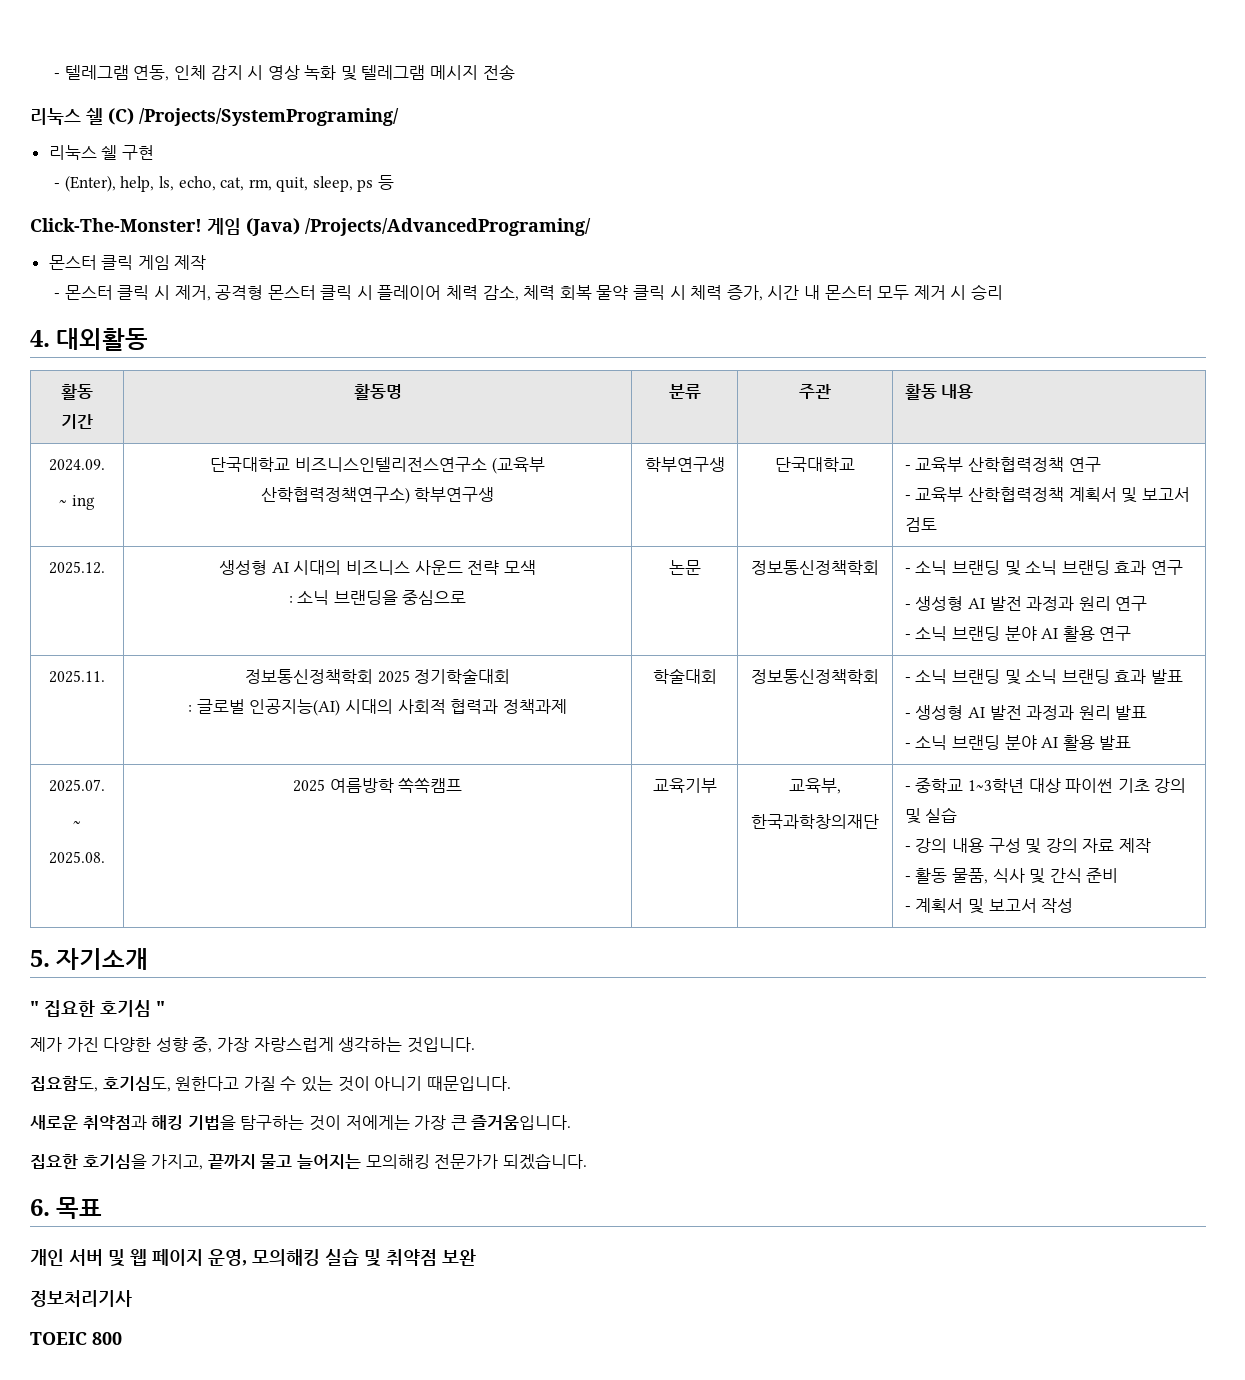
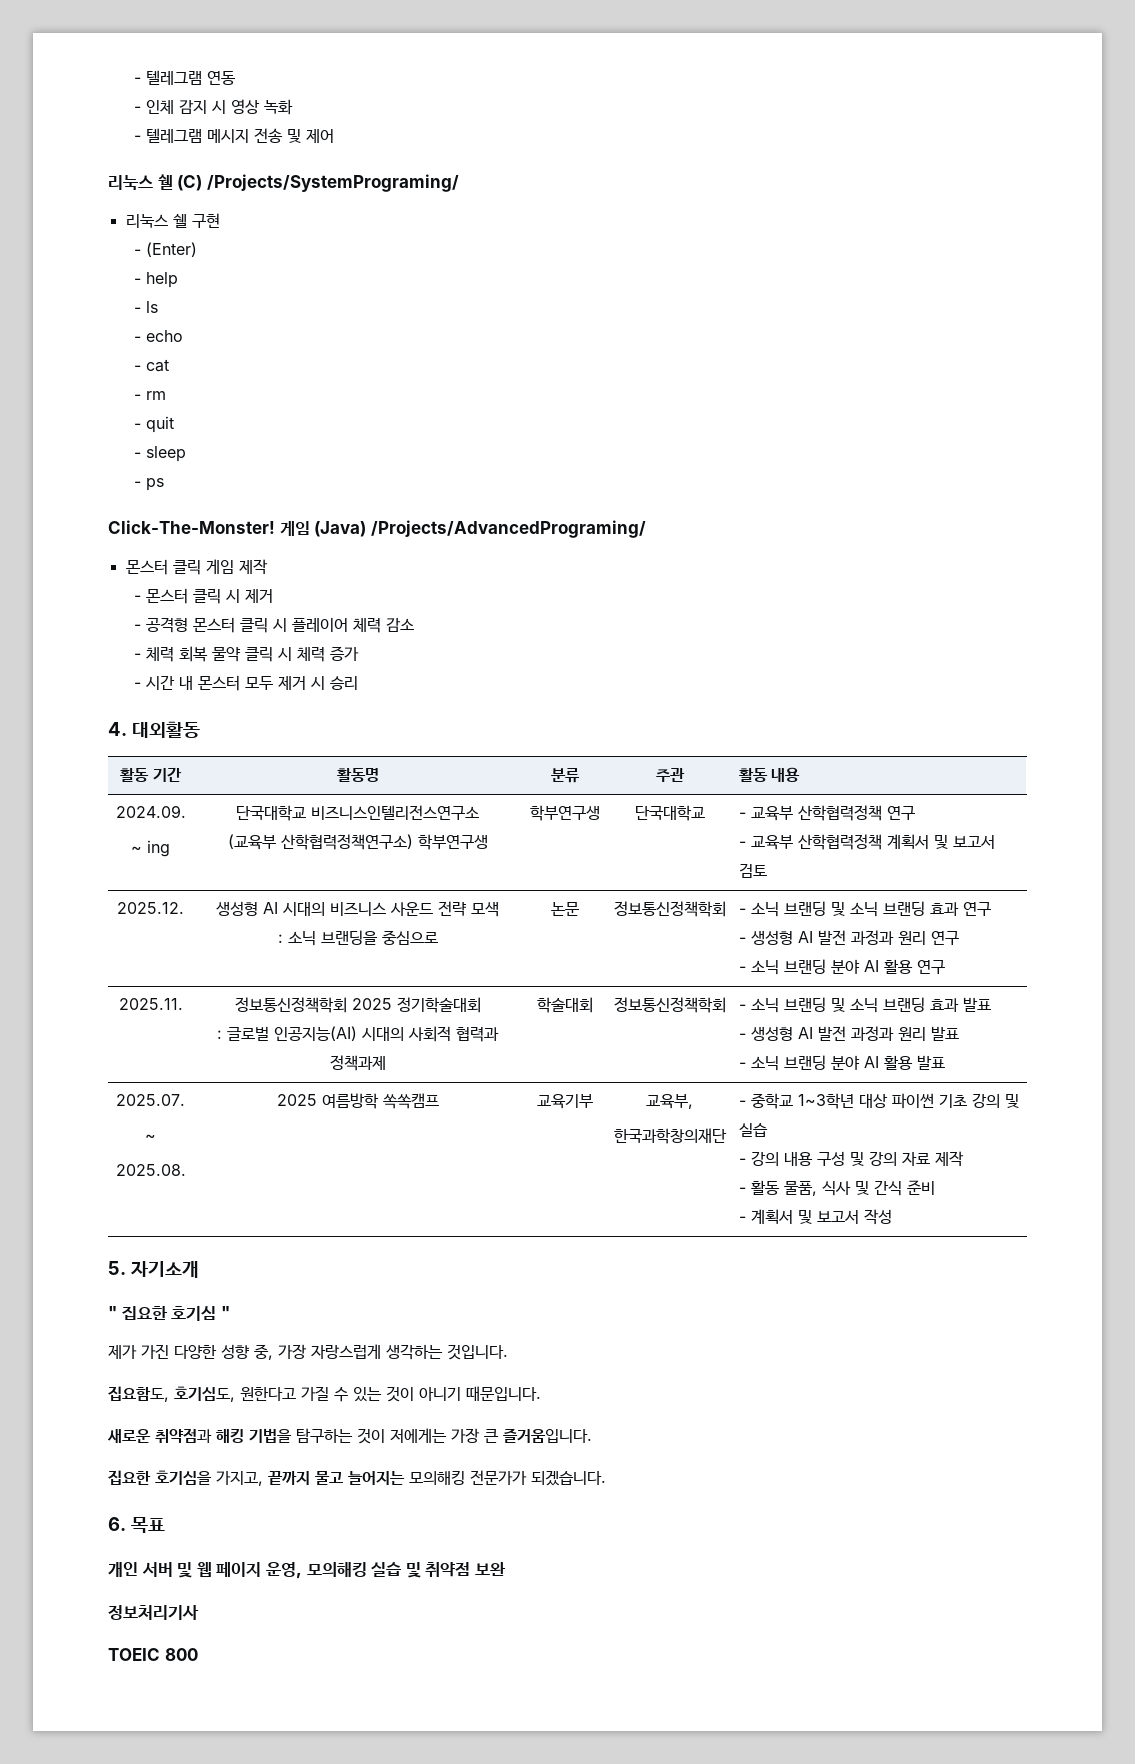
- - 텔레그램 연동, 인체 감지 시 영상 녹화 및 텔레그램 메시지 전송
+ - 텔레그램 연동
+ - 인체 감지 시 영상 녹화
+ - 텔레그램 메시지 전송 및 제어
- - (Enter), help, ls, echo, cat, rm, quit, sleep, ps 등
+ - (Enter)
+ - help
+ - ls
+ - echo
+ - cat
+ - rm
+ - quit
+ - sleep
+ - ps
- - 몬스터 클릭 시 제거, 공격형 몬스터 클릭 시 플레이어 체력 감소, 체력 회복 물약 클릭 시 체력 증가, 시간 내 몬스터 모두 제거 시 승리
+ - 몬스터 클릭 시 제거
+ - 공격형 몬스터 클릭 시 플레이어 체력 감소
+ - 체력 회복 물약 클릭 시 체력 증가
+ - 시간 내 몬스터 모두 제거 시 승리
  2024.09.
- ~ ing | 단국대학교 비즈니스인텔리전스연구소 (교육부 산학협력정책연구소) 학부연구생 | 학부연구생 | 단국대학교 | - 교육부 산학협력정책 연구
+ ~ ing | 단국대학교 비즈니스인텔리전스연구소
+ (교육부 산학협력정책연구소) 학부연구생 | 학부연구생 | 단국대학교 | - 교육부 산학협력정책 연구

